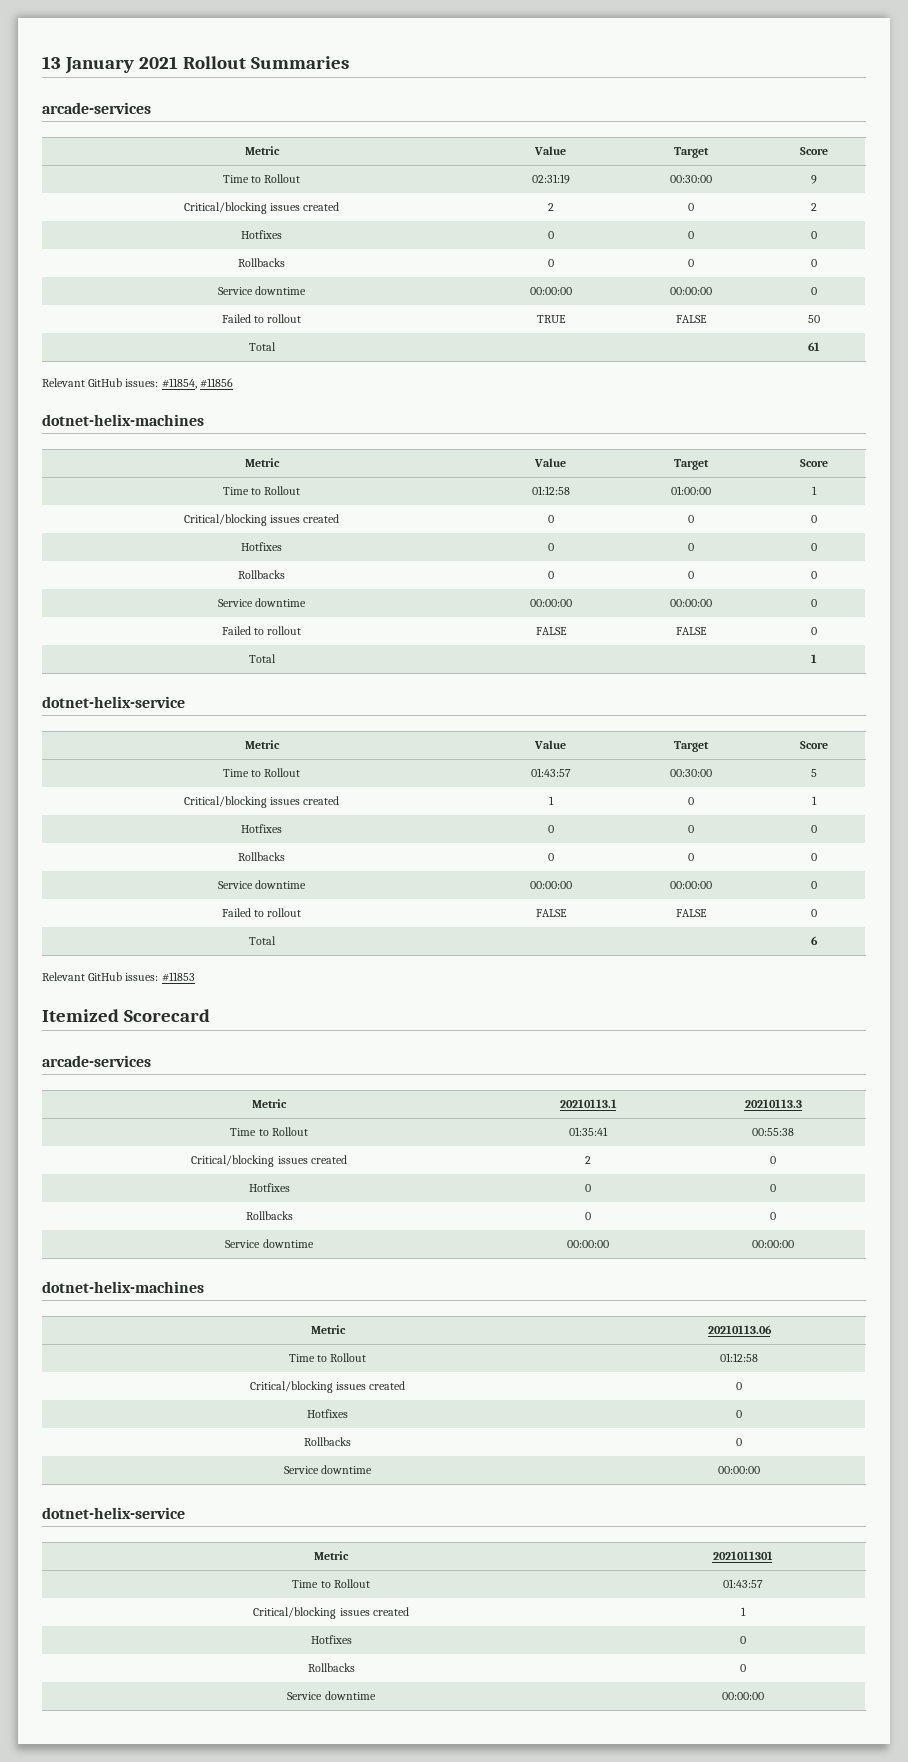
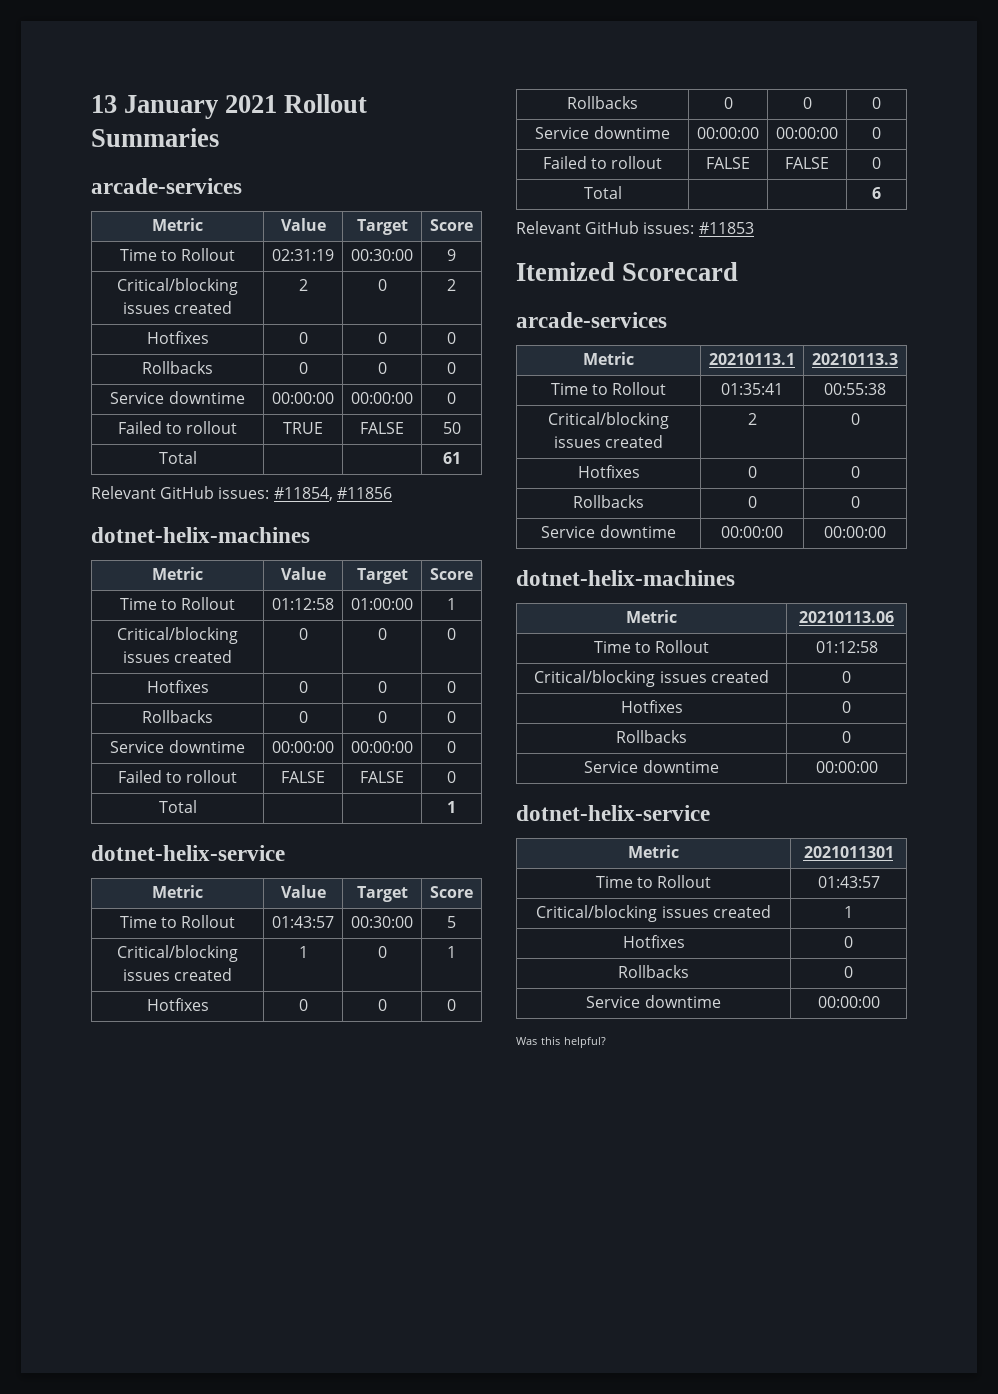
+ Was this helpful?

